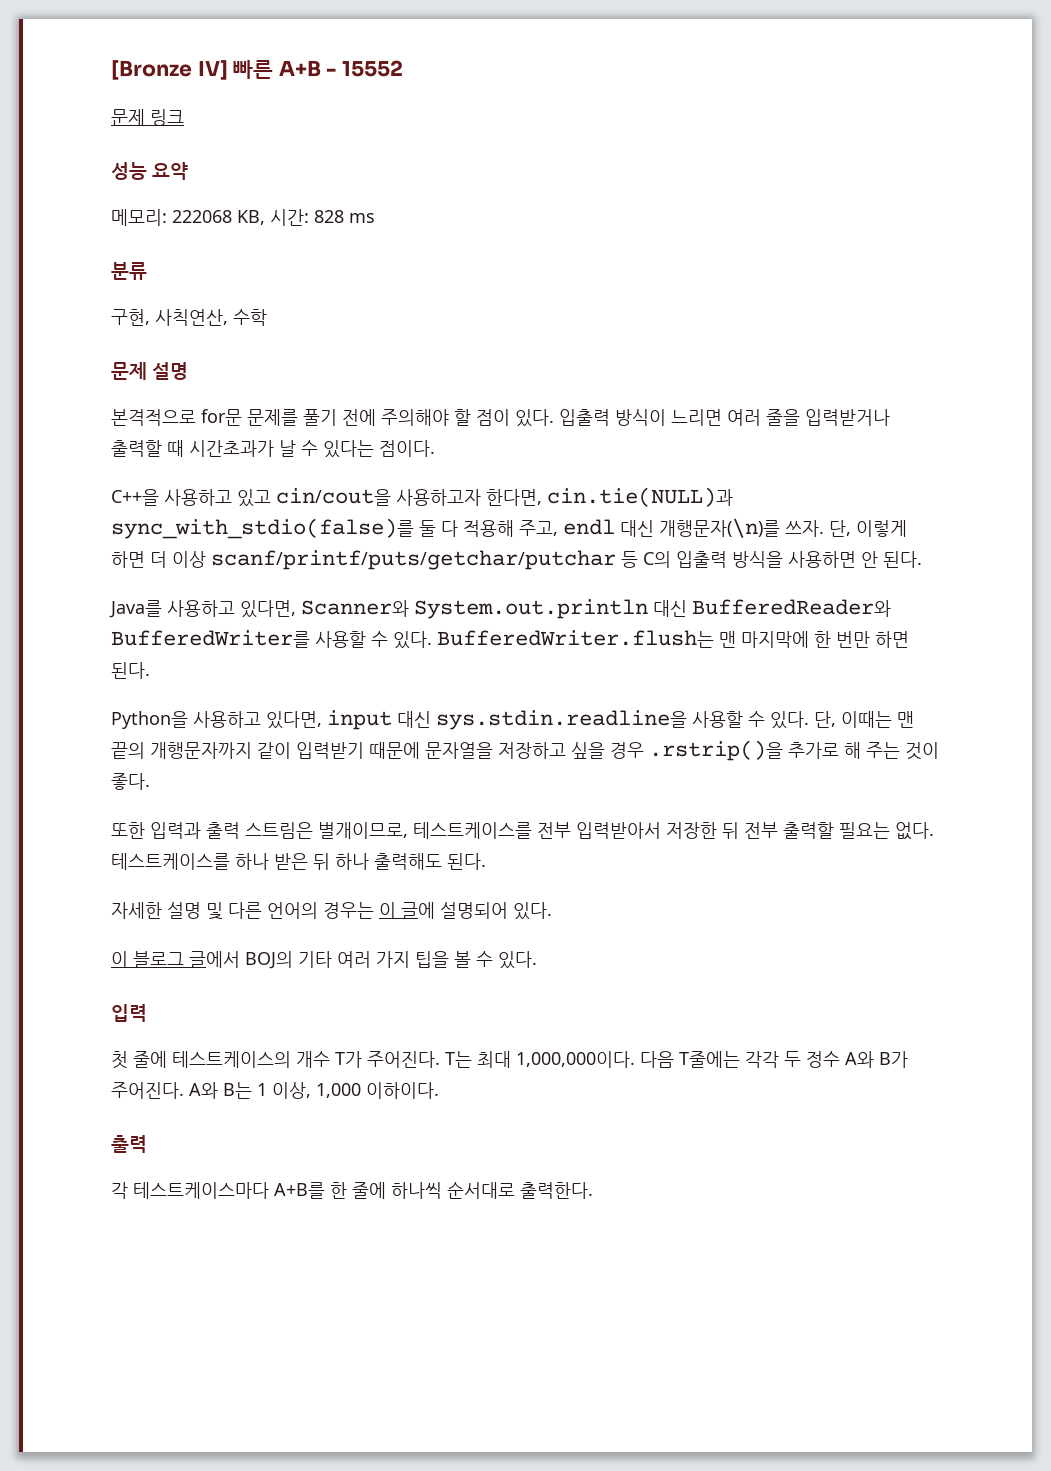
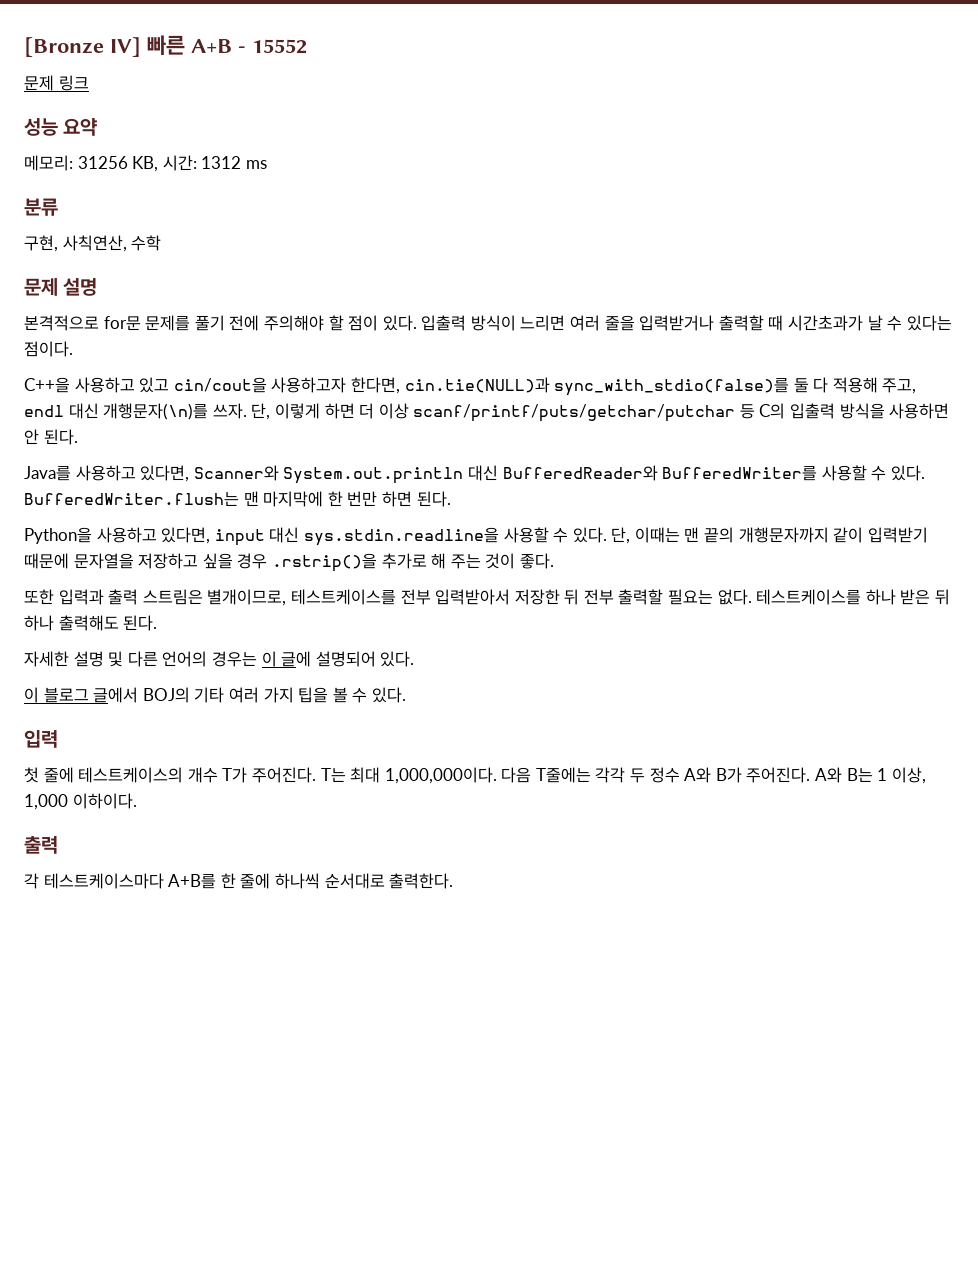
- 메모리: 222068 KB, 시간: 828 ms
+ 메모리: 31256 KB, 시간: 1312 ms

